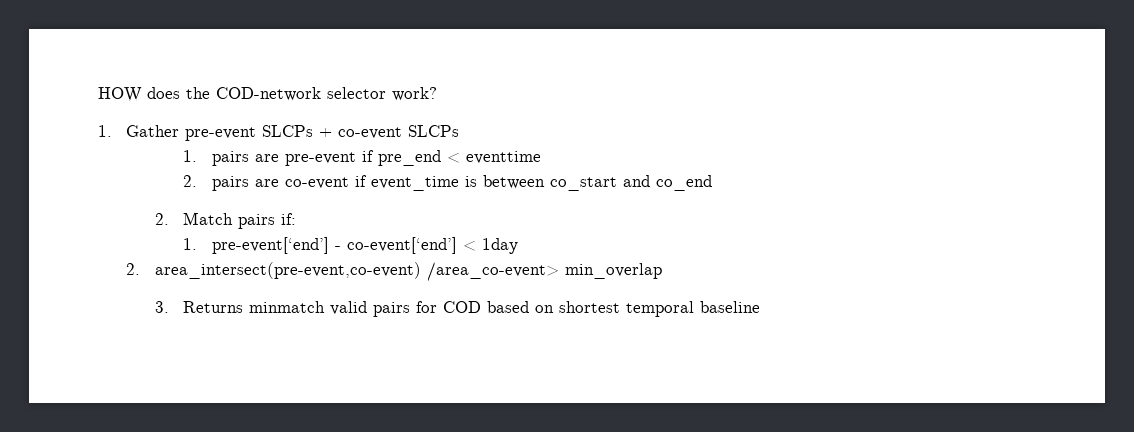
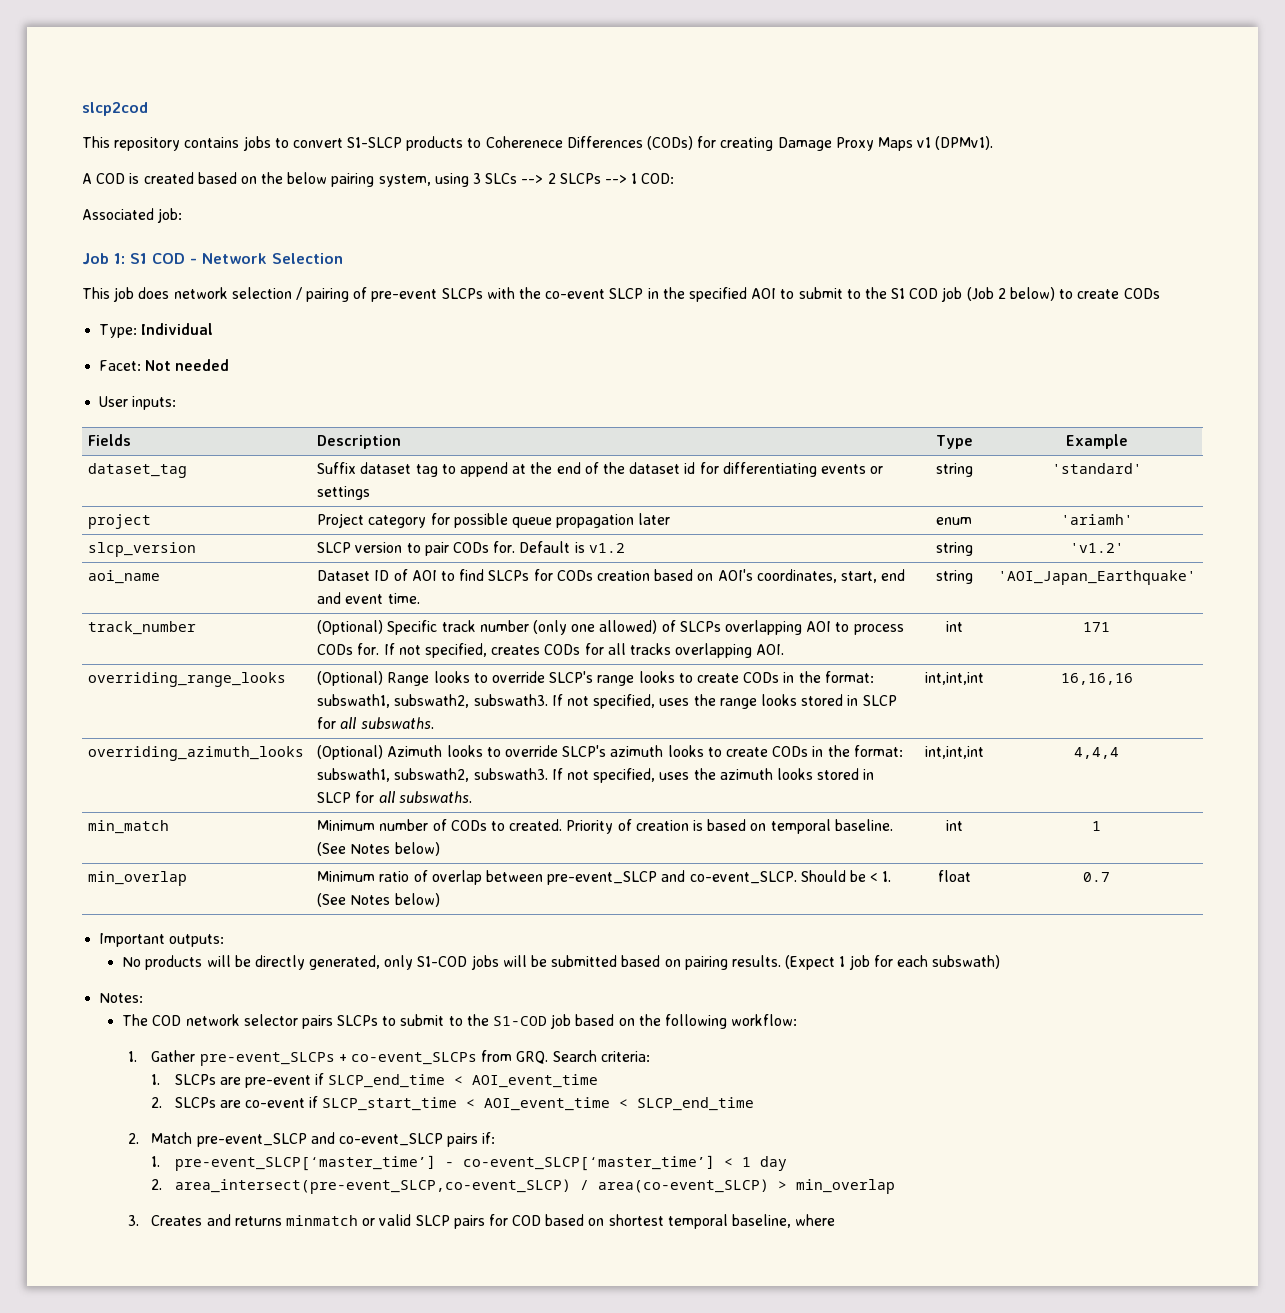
- HOW does the COD-network selector work?
- 1. Gather pre-event SLCPs + co-event SLCPs
- 1. pairs are pre-event if pre_end < eventtime
- 2. pairs are co-event if event_time is between co_start and co_end
+ slcp2cod
+ This repository contains jobs to convert S1-SLCP products to Coherenece Differences (CODs) for creating Damage Proxy Maps v1 (DPMv1).
+ A COD is created based on the below pairing system, using 3 SLCs --> 2 SLCPs --> 1 COD:
+ Associated job:
+ Job 1: S1 COD - Network Selection
+ This job does network selection / pairing of pre-event SLCPs with the co-event SLCP in the specified AOI to submit to the S1 COD job (Job 2 below) to create CODs
+ Type: Individual
+ Facet: Not needed
+ User inputs:
+ Fields | Description | Type | Example
+ dataset_tag | Suffix dataset tag to append at the end of the dataset id for differentiating events or settings | string | 'standard'
+ project | Project category for possible queue propagation later | enum | 'ariamh'
+ slcp_version | SLCP version to pair CODs for. Default is v1.2 | string | 'v1.2'
+ aoi_name | Dataset ID of AOI to find SLCPs for CODs creation based on AOI's coordinates, start, end and event time. | string | 'AOI_Japan_Earthquake'
+ track_number | (Optional) Specific track number (only one allowed) of SLCPs overlapping AOI to process CODs for. If not specified, creates CODs for all tracks overlapping AOI. | int | 171
+ overriding_range_looks | (Optional) Range looks to override SLCP's range looks to create CODs in the format: subswath1, subswath2, subswath3. If not specified, uses the range looks stored in SLCP for all subswaths. | int,int,int | 16,16,16
+ overriding_azimuth_looks | (Optional) Azimuth looks to override SLCP's azimuth looks to create CODs in the format: subswath1, subswath2, subswath3. If not specified, uses the azimuth looks stored in SLCP for all subswaths. | int,int,int | 4,4,4
+ min_match | Minimum number of CODs to created. Priority of creation is based on temporal baseline. (See Notes below) | int | 1
+ min_overlap | Minimum ratio of overlap between pre-event_SLCP and co-event_SLCP. Should be < 1. (See Notes below) | float | 0.7
+ Important outputs:
+ No products will be directly generated, only S1-COD jobs will be submitted based on pairing results. (Expect 1 job for each subswath)
+ Notes:
+ The COD network selector pairs SLCPs to submit to the S1-COD job based on the following workflow:
+ 1. Gather pre-event_SLCPs + co-event_SLCPs from GRQ. Search criteria:
+ 1. SLCPs are pre-event if SLCP_end_time < AOI_event_time
+ 2. SLCPs are co-event if SLCP_start_time < AOI_event_time < SLCP_end_time
- 2. Match pairs if:
+ 2. Match pre-event_SLCP and co-event_SLCP pairs if:
- 1. pre-event[‘end’] - co-event[‘end’] < 1day
- 2. area_intersect(pre-event,co-event) /area_co-event> min_overlap
- 3. Returns minmatch valid pairs for COD based on shortest temporal baseline
+ 1. pre-event_SLCP[‘master_time’] - co-event_SLCP[‘master_time’] < 1 day
+ 2. area_intersect(pre-event_SLCP,co-event_SLCP) / area(co-event_SLCP) > min_overlap
+ 3. Creates and returns minmatch or valid SLCP pairs for COD based on shortest temporal baseline, where

